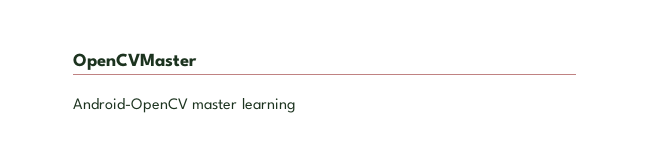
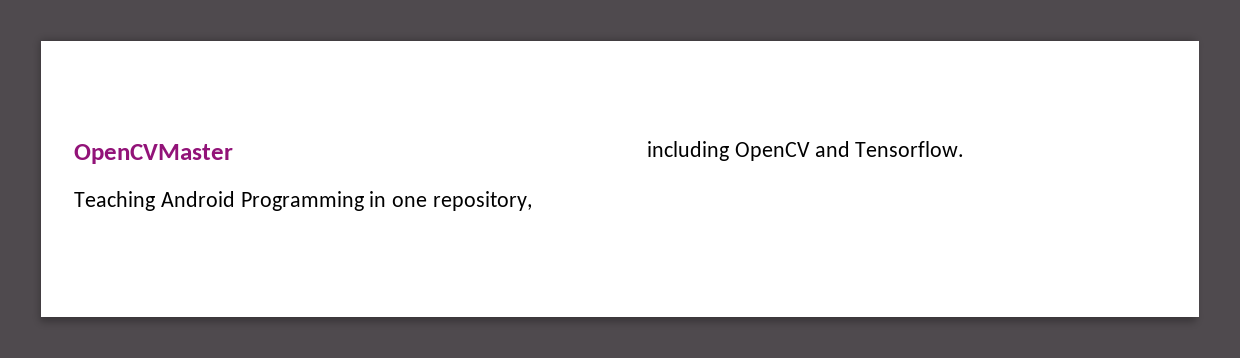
- Android-OpenCV master learning
+ Teaching Android Programming in one repository, including OpenCV and Tensorflow.

